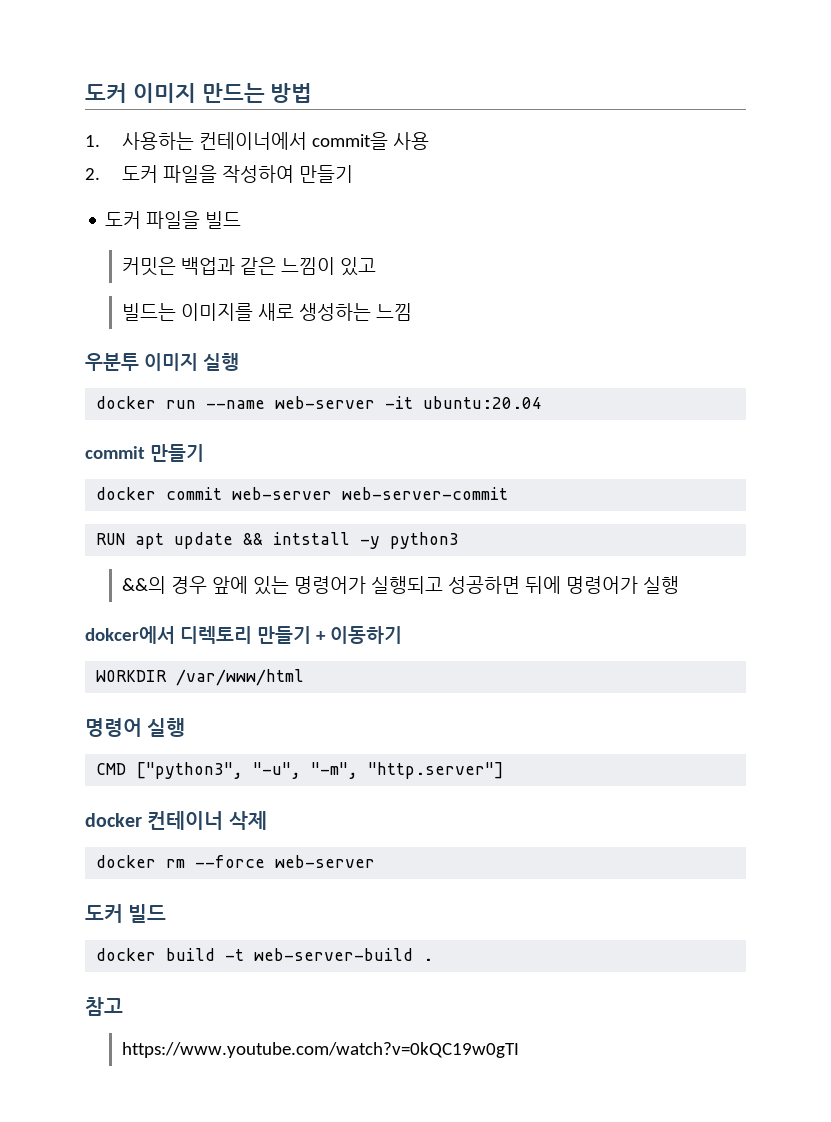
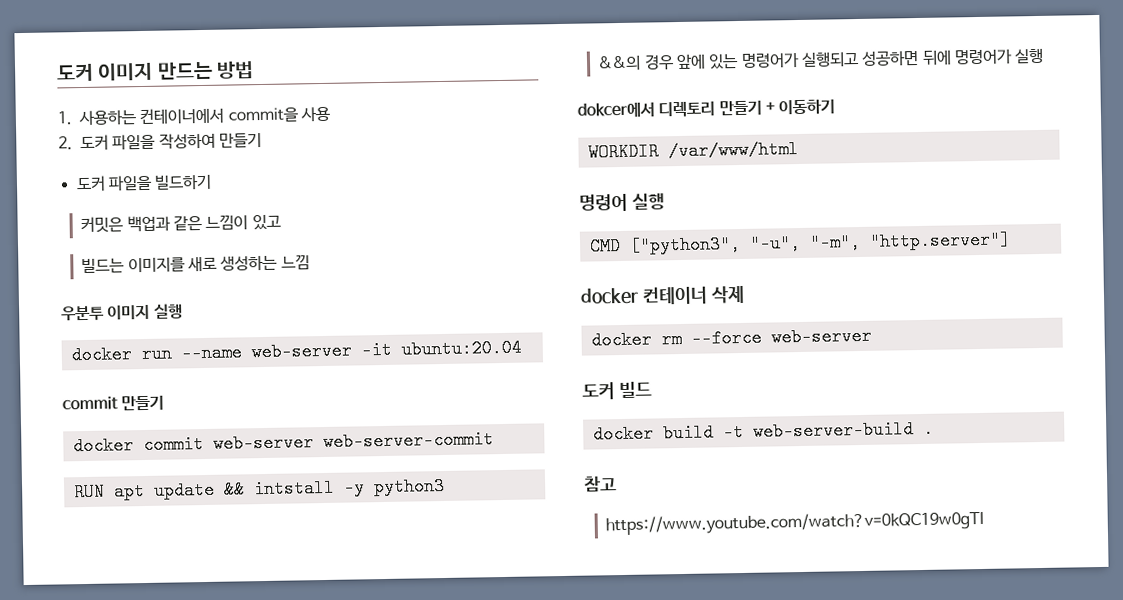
- 도커 파일을 빌드
+ 도커 파일을 빌드하기

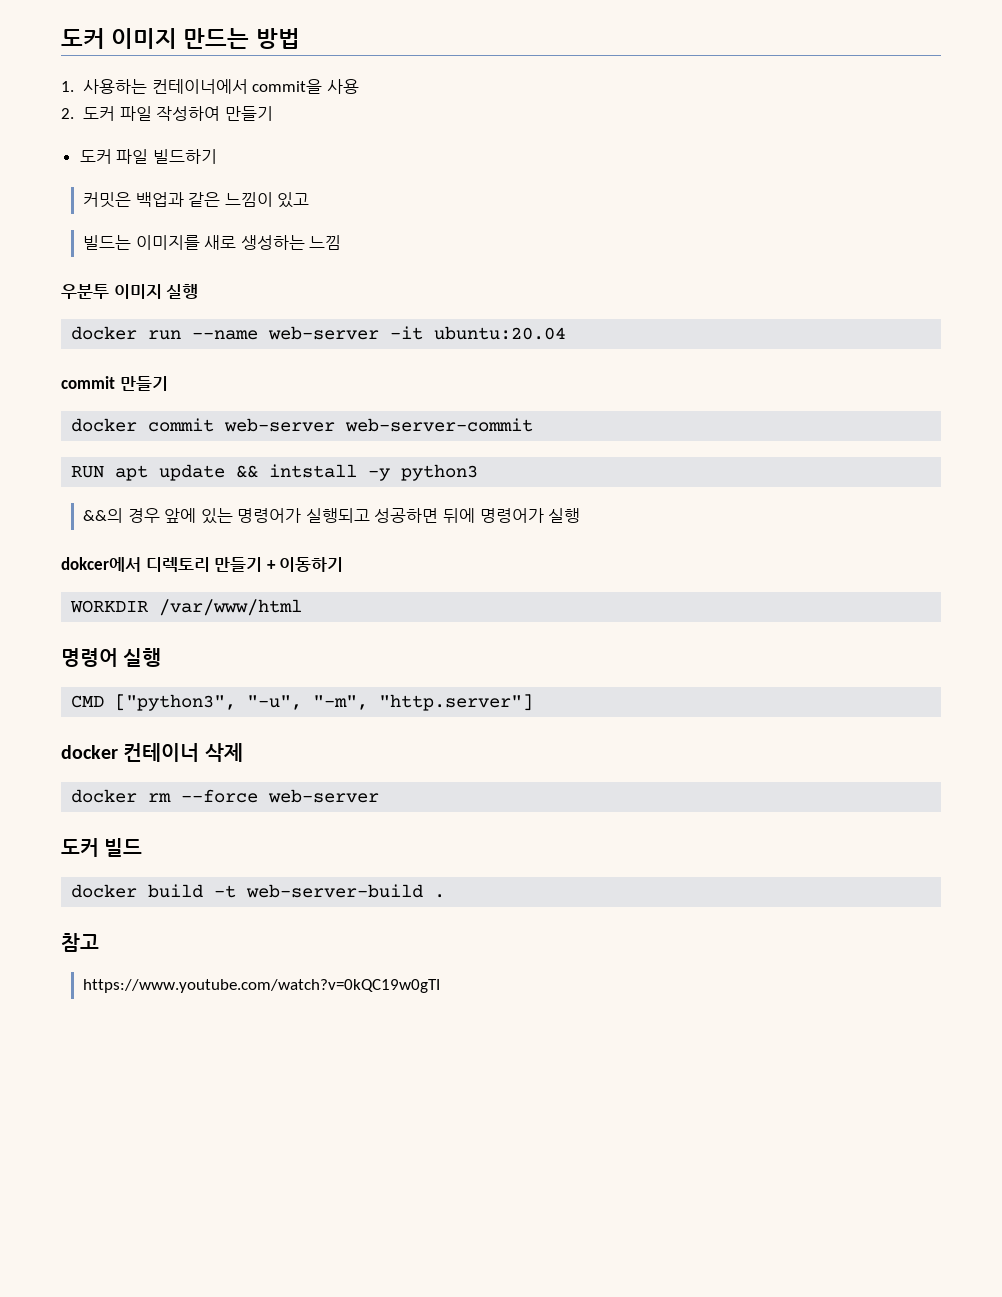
- 2. 도커 파일을 작성하여 만들기
+ 2. 도커 파일 작성하여 만들기
- 도커 파일을 빌드하기
+ 도커 파일 빌드하기

